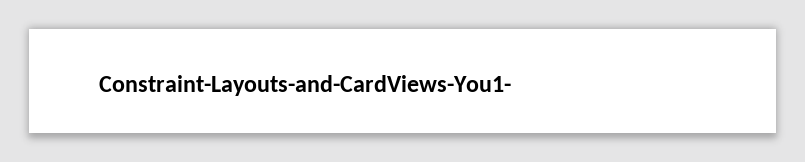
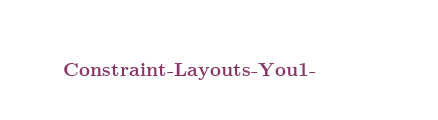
- Constraint-Layouts-and-CardViews-You1-
+ Constraint-Layouts-You1-

